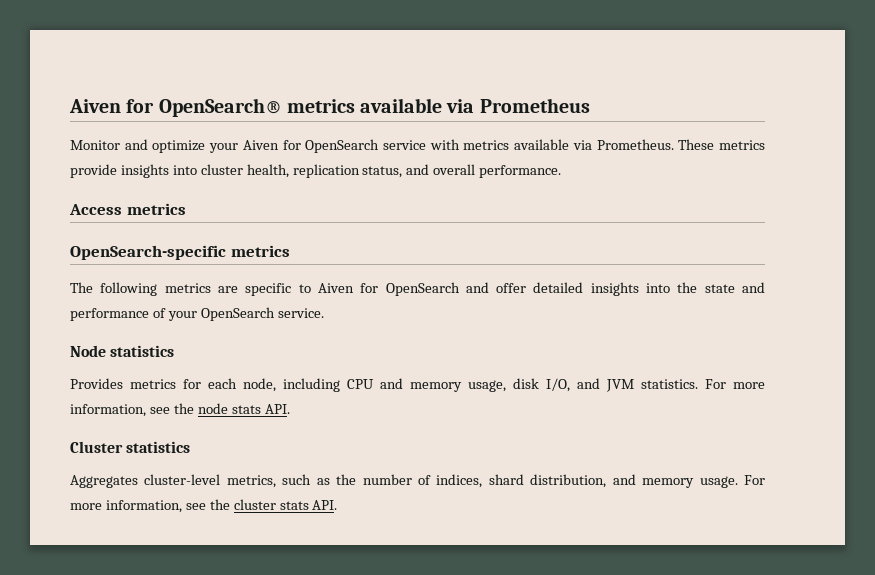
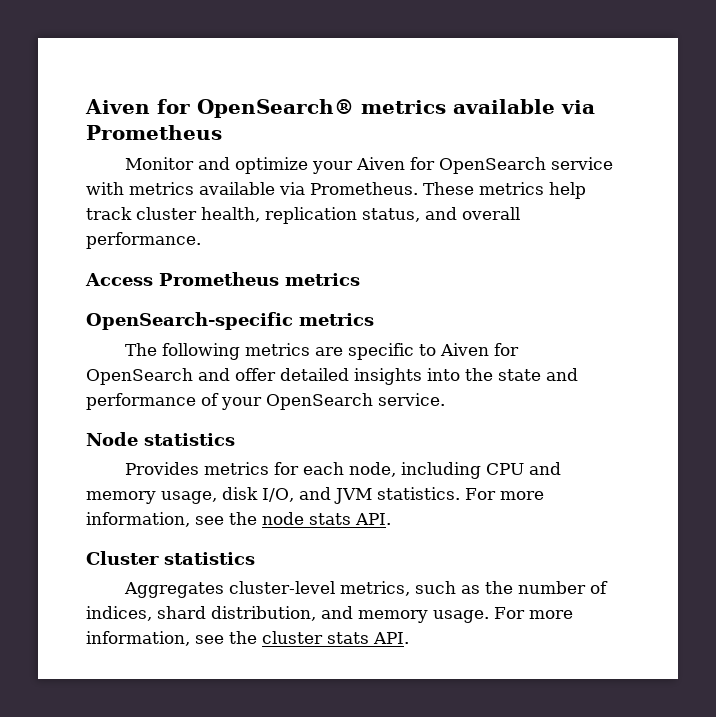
- These metrics provide insights into cluster health, replication status, and overall performance.
+ These metrics help track cluster health, replication status, and overall performance.
- Access metrics
+ Access Prometheus metrics

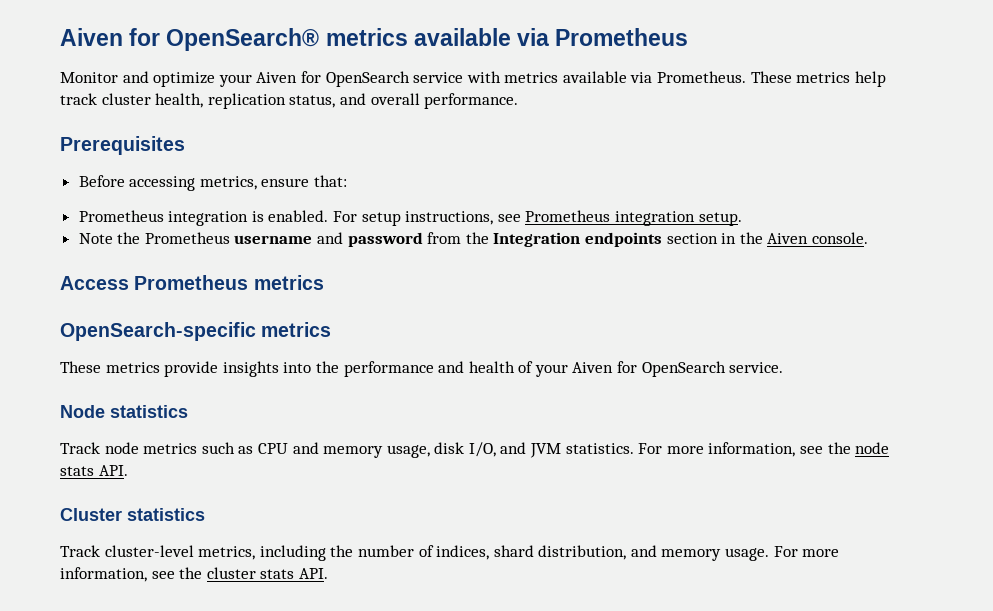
+ Prerequisites
+ Before accessing metrics, ensure that:
+ Prometheus integration is enabled. For setup instructions, see Prometheus integration setup.
+ Note the Prometheus username and password from the Integration endpoints section in the Aiven console.
- The following metrics are specific to Aiven for OpenSearch and offer detailed insights into the state and performance of your OpenSearch service.
+ These metrics provide insights into the performance and health of your Aiven for OpenSearch service.
  Node statistics
- Provides metrics for each node, including CPU and memory usage, disk I/O, and JVM statistics.
+ Track node metrics such as CPU and memory usage, disk I/O, and JVM statistics.
- Aggregates cluster-level metrics, such as the number of indices, shard distribution, and memory usage.
+ Track cluster-level metrics, including the number of indices, shard distribution, and memory usage.

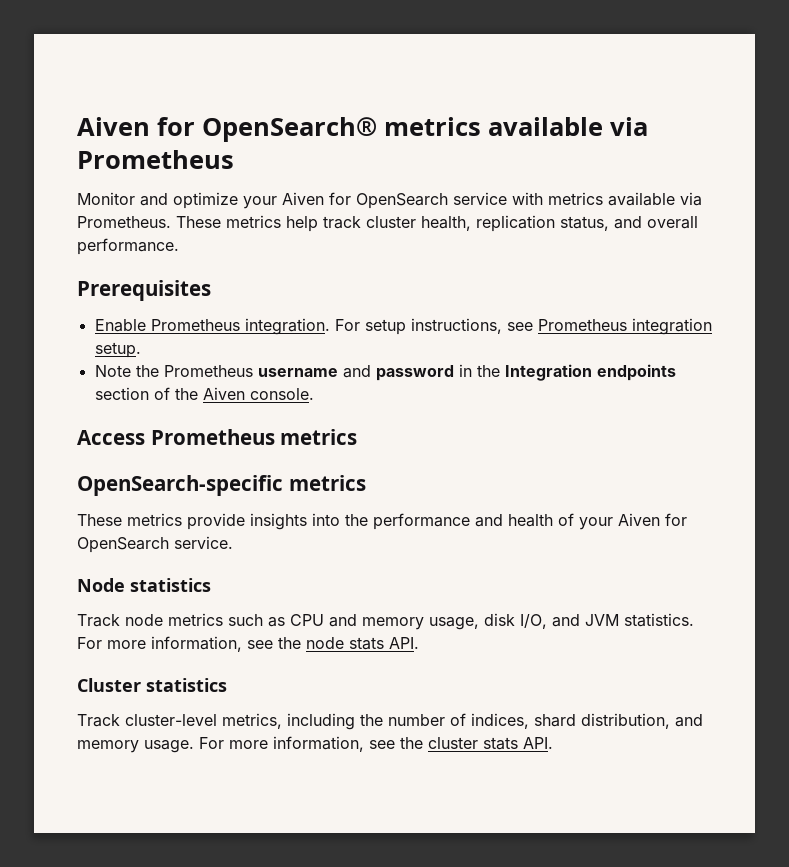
- Before accessing metrics, ensure that:
- Prometheus integration is enabled.
+ Enable Prometheus integration.
- Note the Prometheus username and password from the Integration endpoints section in the Aiven console.
+ Note the Prometheus username and password in the Integration endpoints section of the Aiven console.

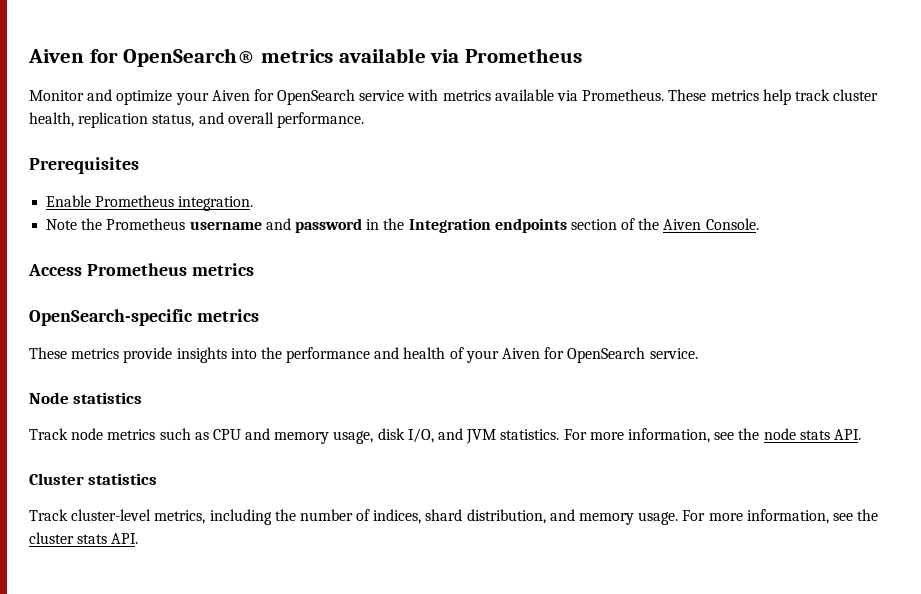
- For setup instructions, see Prometheus integration setup.
- Note the Prometheus username and password in the Integration endpoints section of the Aiven console.
+ Note the Prometheus username and password in the Integration endpoints section of the Aiven Console.

